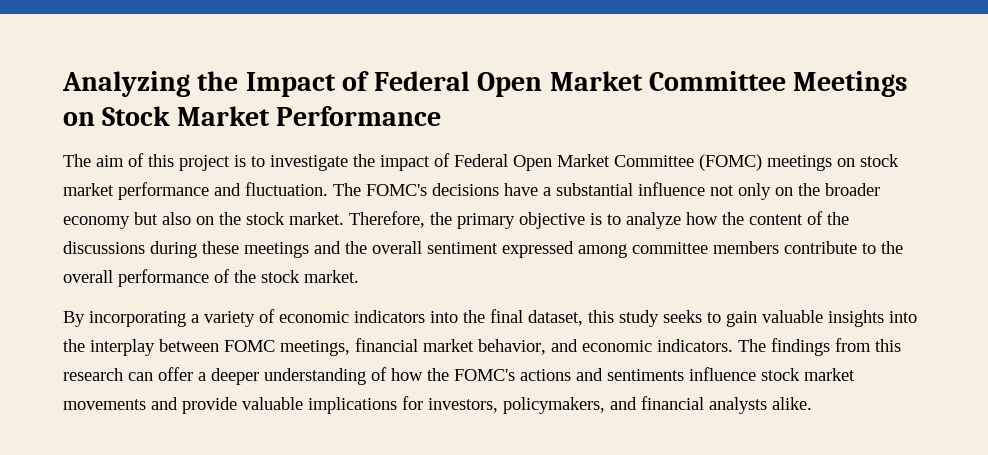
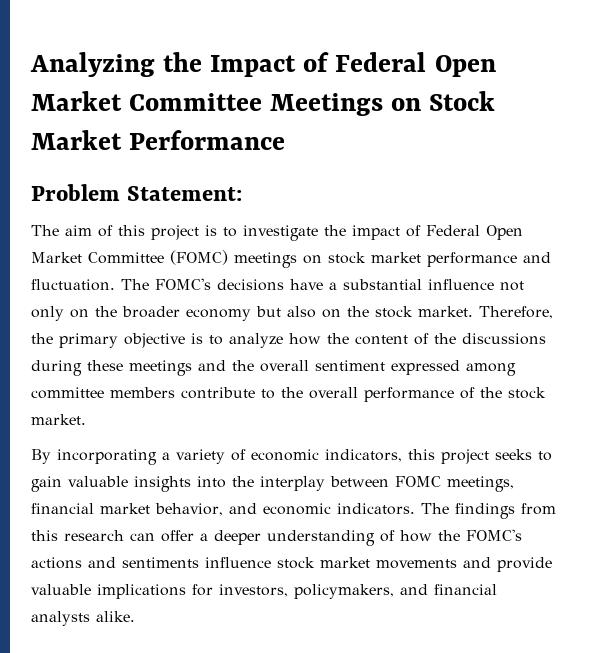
+ Problem Statement:
- By incorporating a variety of economic indicators into the final dataset, this study seeks to gain valuable insights into the interplay between FOMC meetings, financial market behavior, and economic indicators.
+ By incorporating a variety of economic indicators, this project seeks to gain valuable insights into the interplay between FOMC meetings, financial market behavior, and economic indicators.

